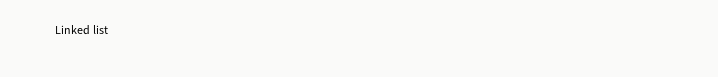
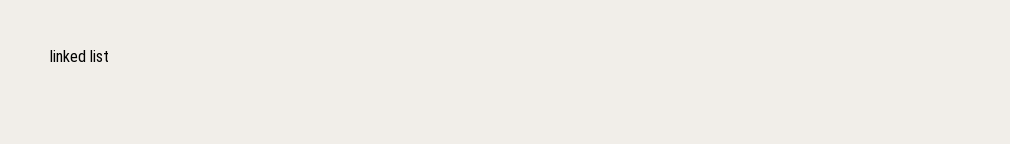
- Linked list
+ linked list

